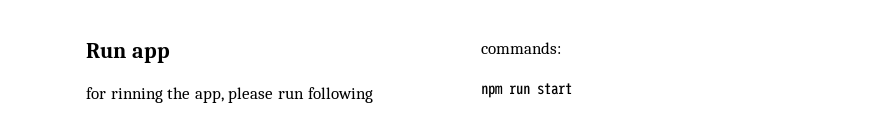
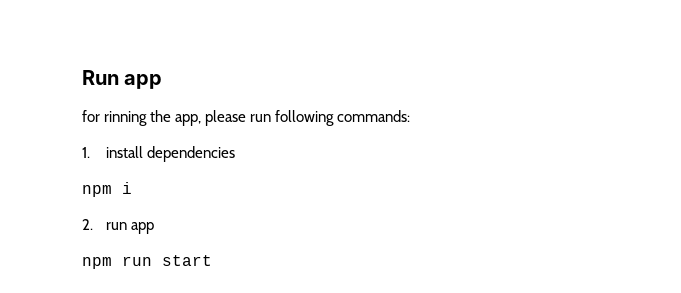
+ 1. install dependencies
+ npm i
+ 2. run app

